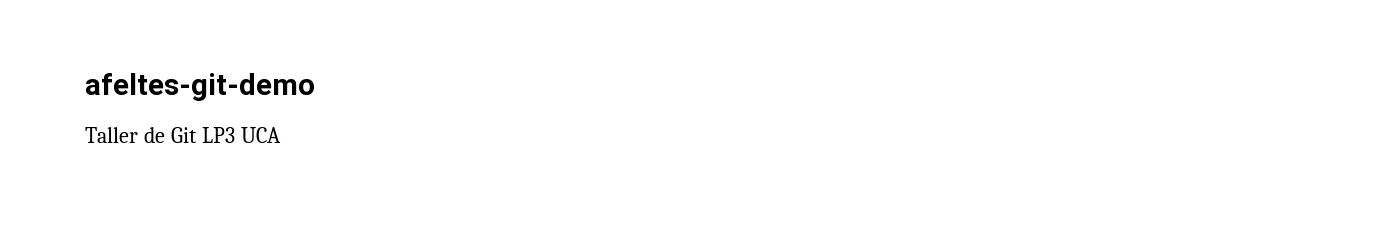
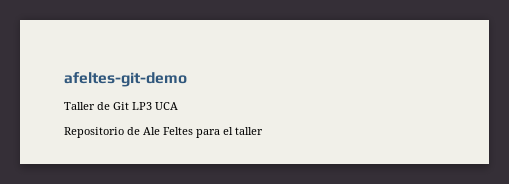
+ Repositorio de Ale Feltes para el taller

